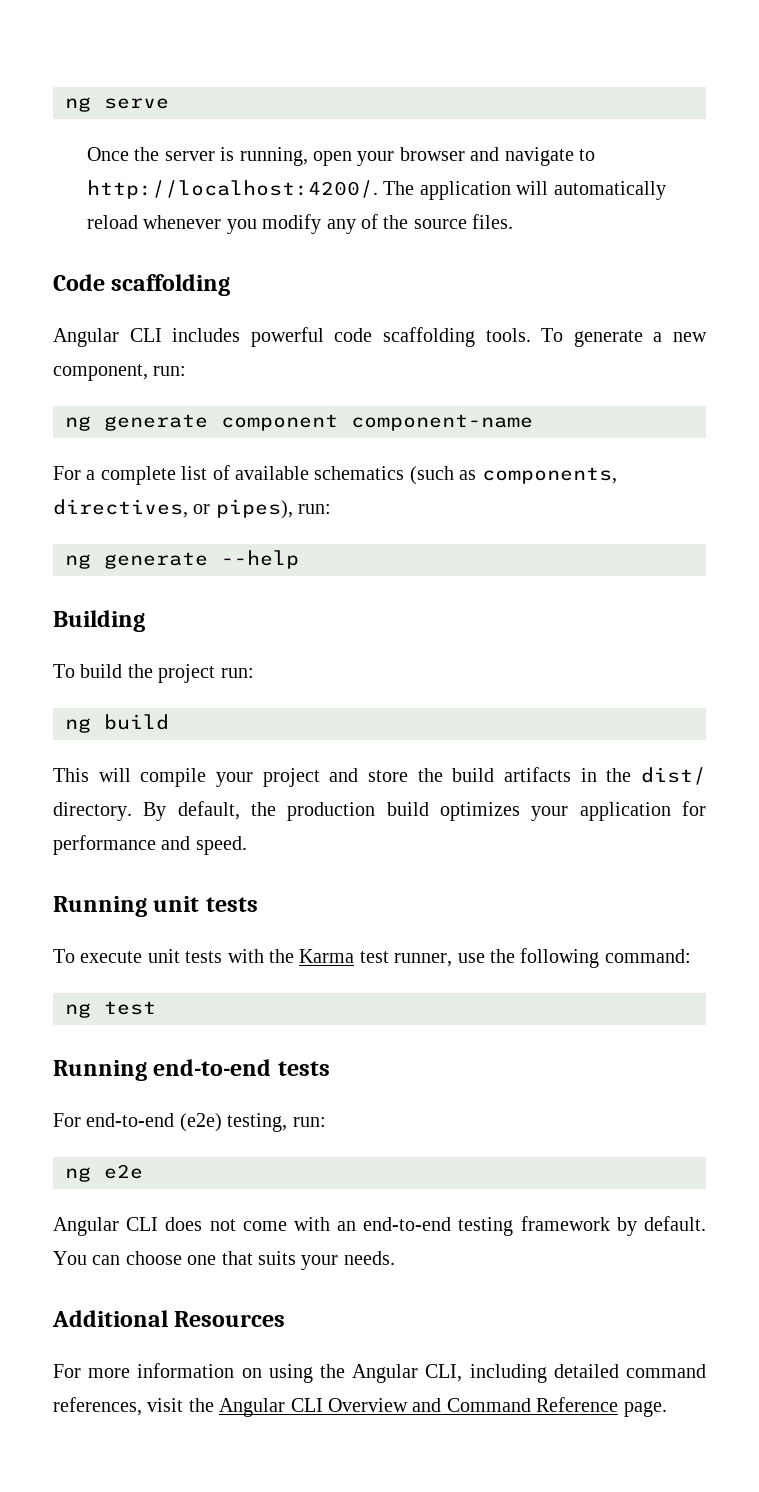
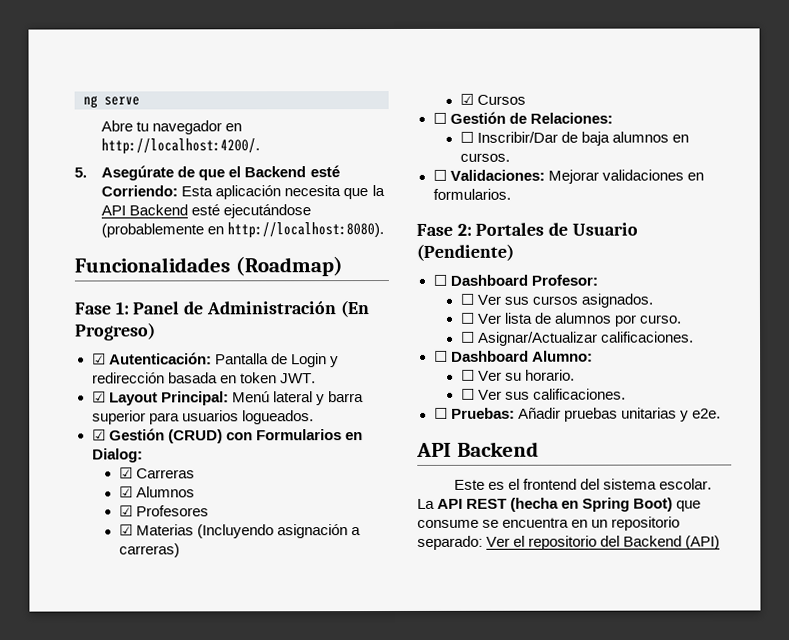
- Once the server is running, open your browser and navigate to http://localhost:4200/. The application will automatically reload whenever you modify any of the source files.
- Code scaffolding
- Angular CLI includes powerful code scaffolding tools. To generate a new component, run:
- ng generate component component-name
- For a complete list of available schematics (such as components, directives, or pipes), run:
- ng generate --help
- Building
- To build the project run:
- ng build
- This will compile your project and store the build artifacts in the dist/ directory. By default, the production build optimizes your application for performance and speed.
- Running unit tests
- To execute unit tests with the Karma test runner, use the following command:
- ng test
- Running end-to-end tests
- For end-to-end (e2e) testing, run:
- ng e2e
- Angular CLI does not come with an end-to-end testing framework by default. You can choose one that suits your needs.
- Additional Resources
- For more information on using the Angular CLI, including detailed command references, visit the Angular CLI Overview and Command Reference page.
+ Abre tu navegador en http://localhost:4200/.
+ 5. Asegúrate de que el Backend esté Corriendo: Esta aplicación necesita que la API Backend esté ejecutándose (probablemente en http://localhost:8080).
+ Funcionalidades (Roadmap)
+ Fase 1: Panel de Administración (En Progreso)
+ ☑ Autenticación: Pantalla de Login y redirección basada en token JWT.
+ ☑ Layout Principal: Menú lateral y barra superior para usuarios logueados.
+ ☑ Gestión (CRUD) con Formularios en Dialog:
+ ☑ Carreras
+ ☑ Alumnos
+ ☑ Profesores
+ ☑ Materias (Incluyendo asignación a carreras)
+ ☑ Cursos
+ ☐ Gestión de Relaciones:
+ ☐ Inscribir/Dar de baja alumnos en cursos.
+ ☐ Validaciones: Mejorar validaciones en formularios.
+ Fase 2: Portales de Usuario (Pendiente)
+ ☐ Dashboard Profesor:
+ ☐ Ver sus cursos asignados.
+ ☐ Ver lista de alumnos por curso.
+ ☐ Asignar/Actualizar calificaciones.
+ ☐ Dashboard Alumno:
+ ☐ Ver su horario.
+ ☐ Ver sus calificaciones.
+ ☐ Pruebas: Añadir pruebas unitarias y e2e.
+ API Backend
+ Este es el frontend del sistema escolar. La API REST (hecha en Spring Boot) que consume se encuentra en un repositorio separado: Ver el repositorio del Backend (API)

